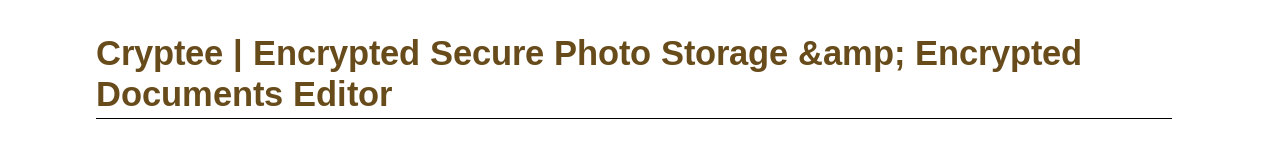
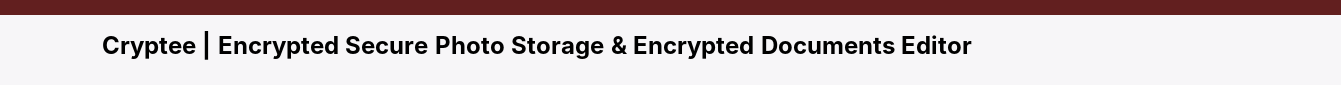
- Cryptee | Encrypted Secure Photo Storage &amp; Encrypted Documents Editor
+ Cryptee | Encrypted Secure Photo Storage & Encrypted Documents Editor

